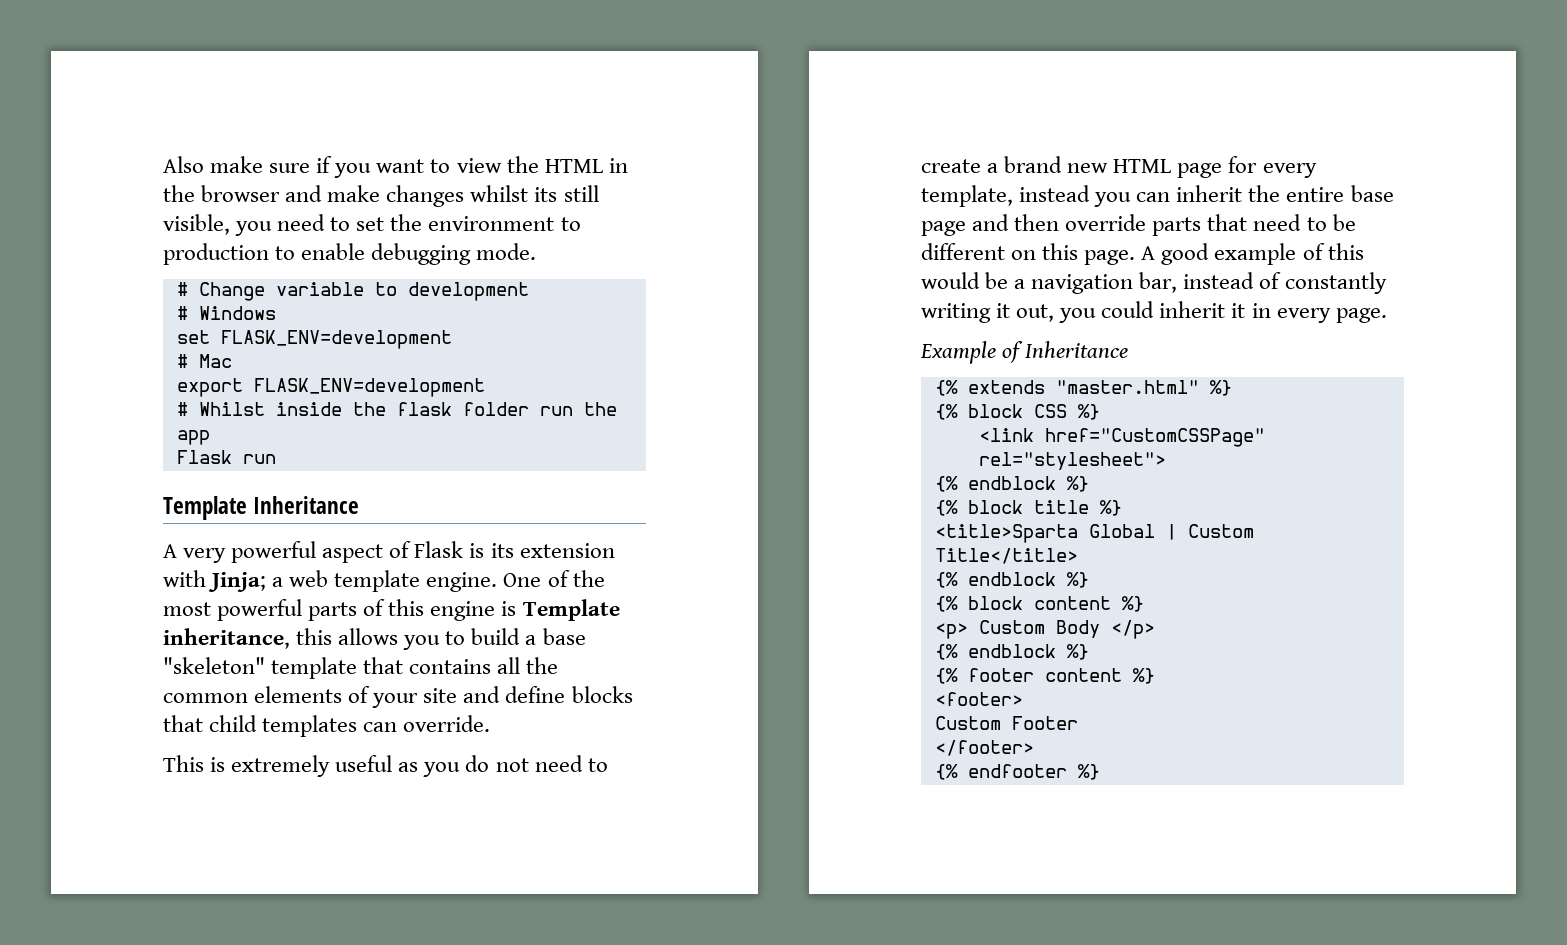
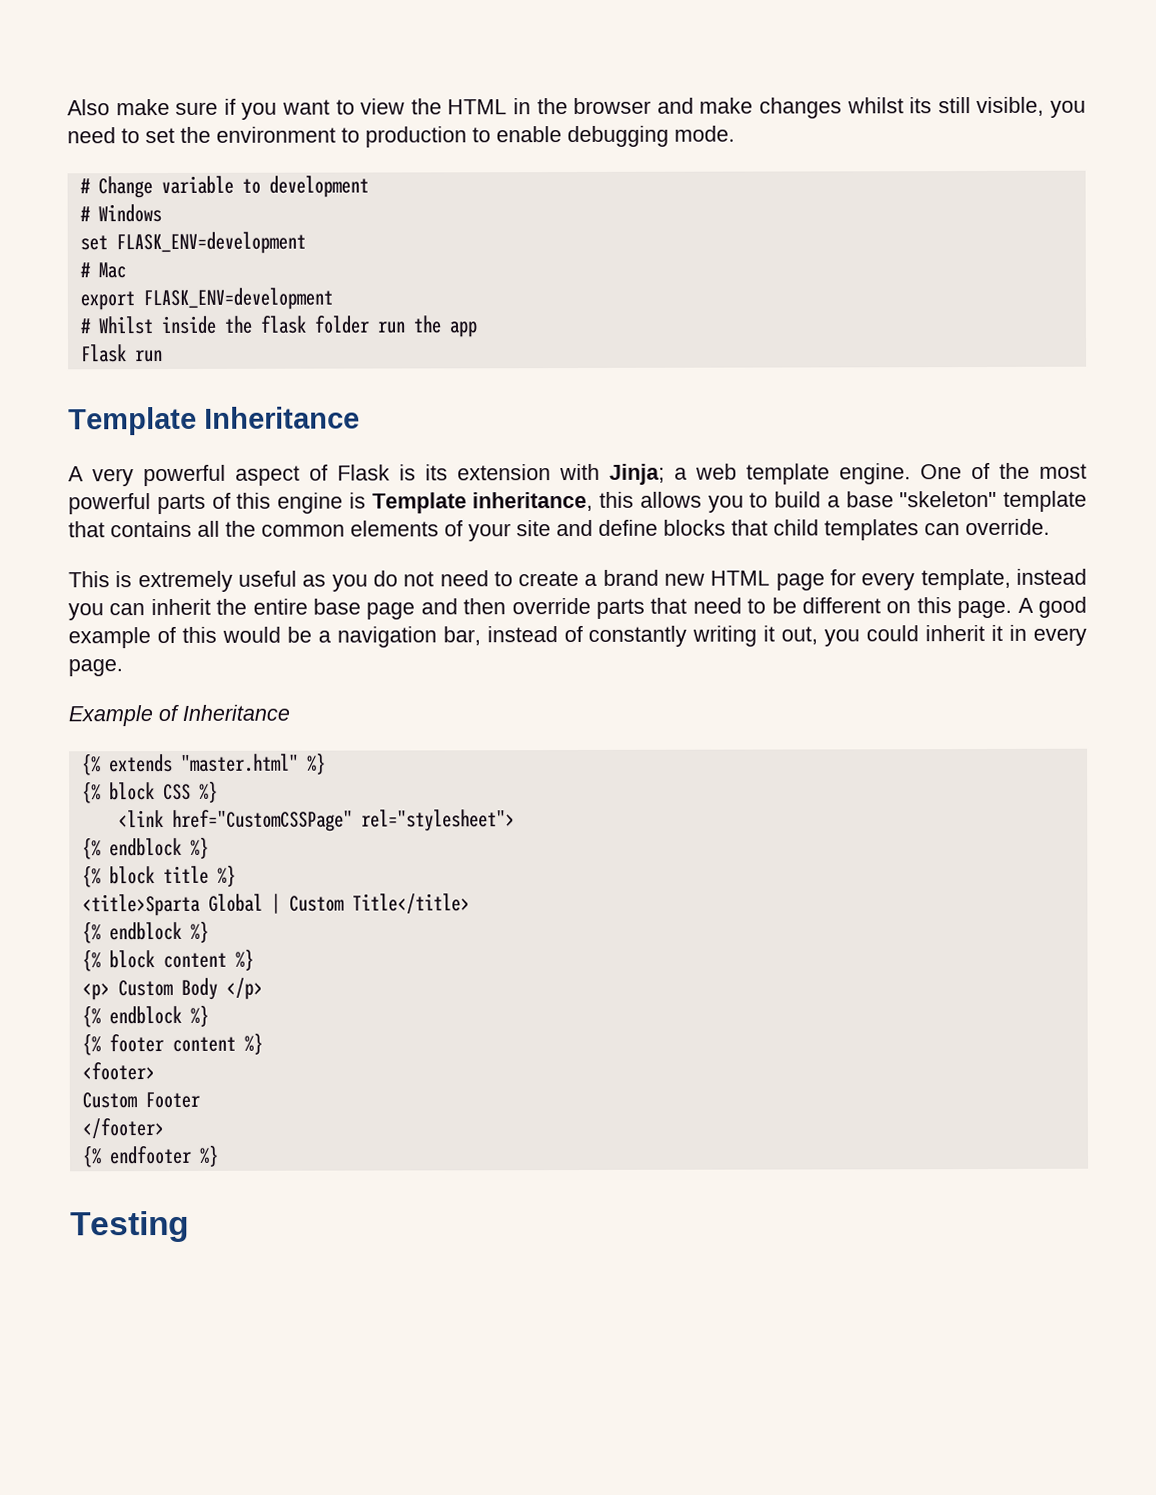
+ Testing

